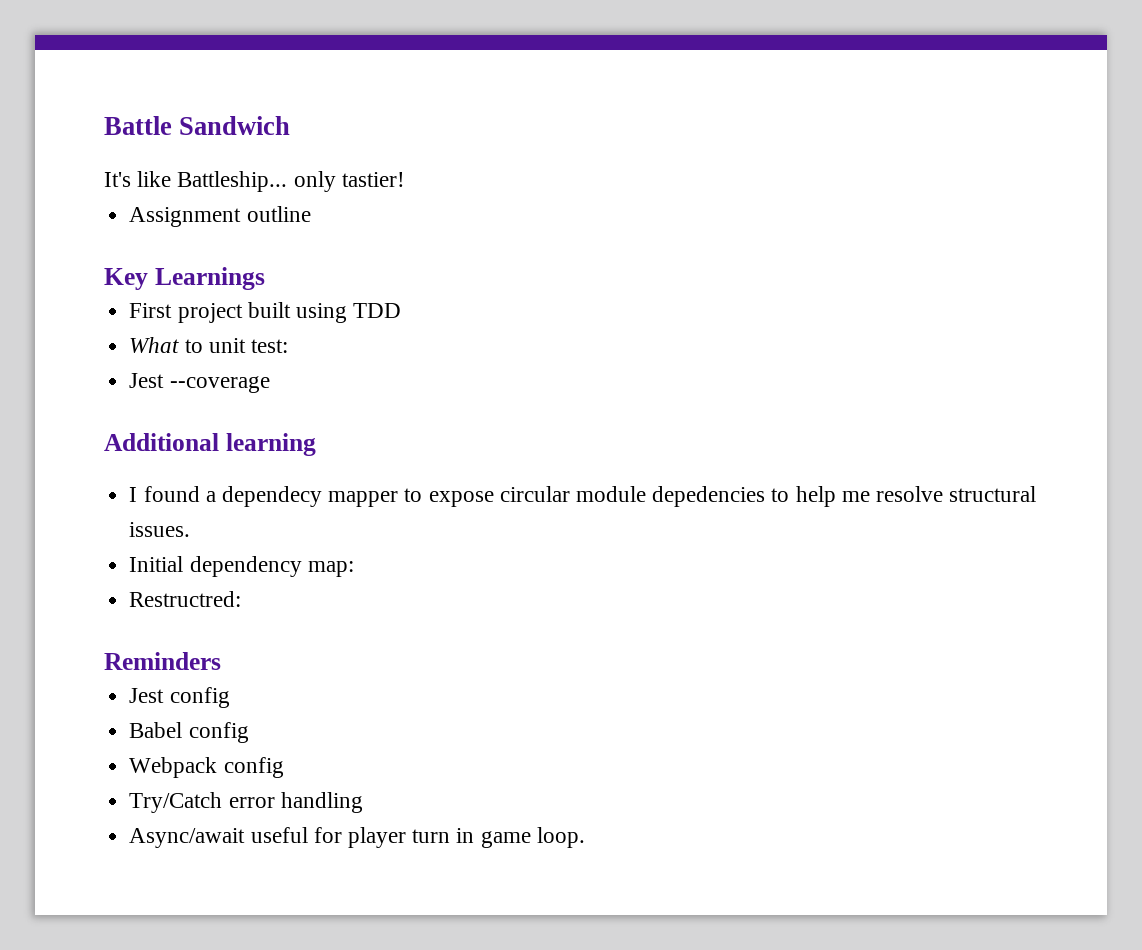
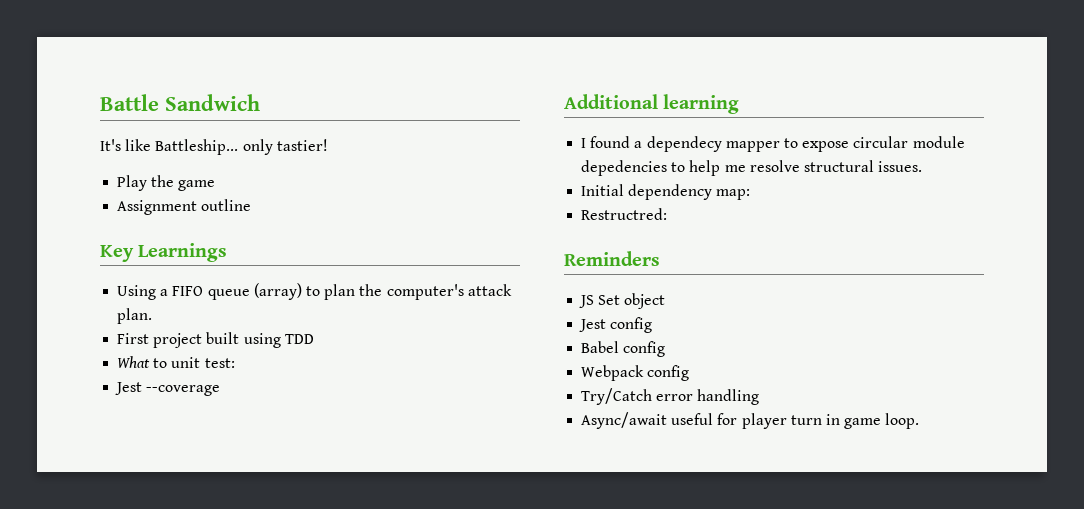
+ Play the game
+ Using a FIFO queue (array) to plan the computer's attack plan.
+ JS Set object

